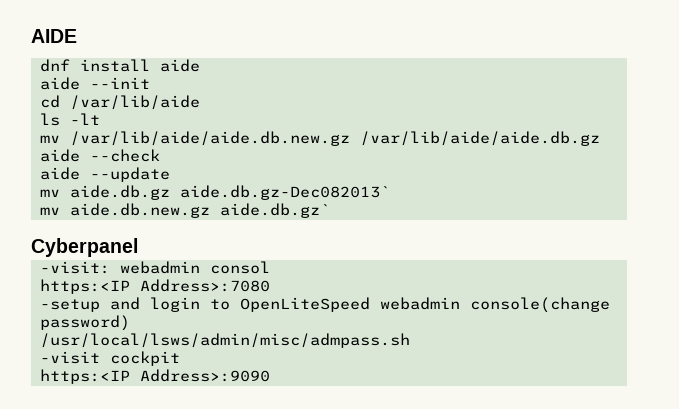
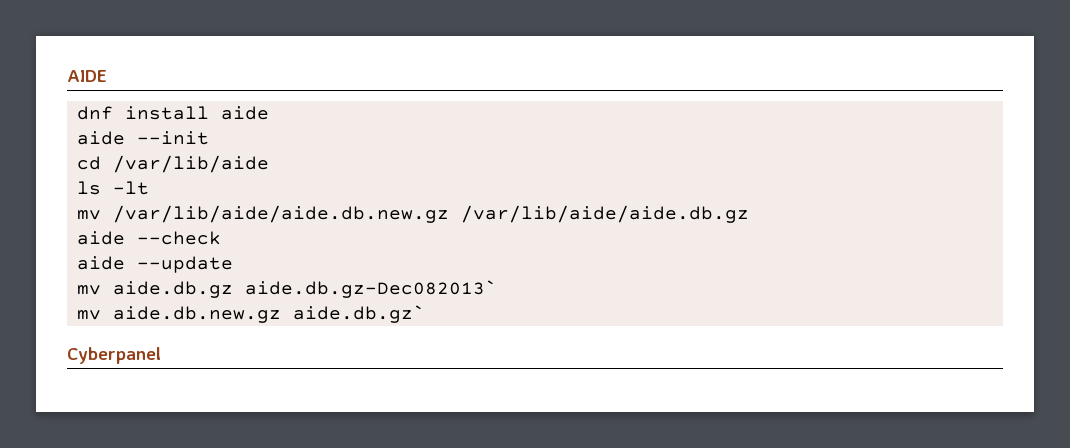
- -visit: webadmin consol
- https:<IP Address>:7080
- -setup and login to OpenLiteSpeed webadmin console(change password)
- /usr/local/lsws/admin/misc/admpass.sh
- -visit cockpit
- https:<IP Address>:9090

